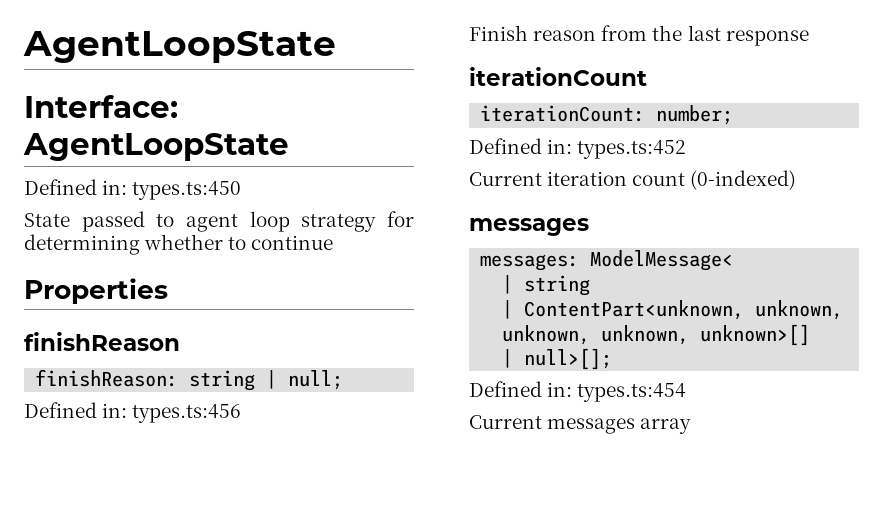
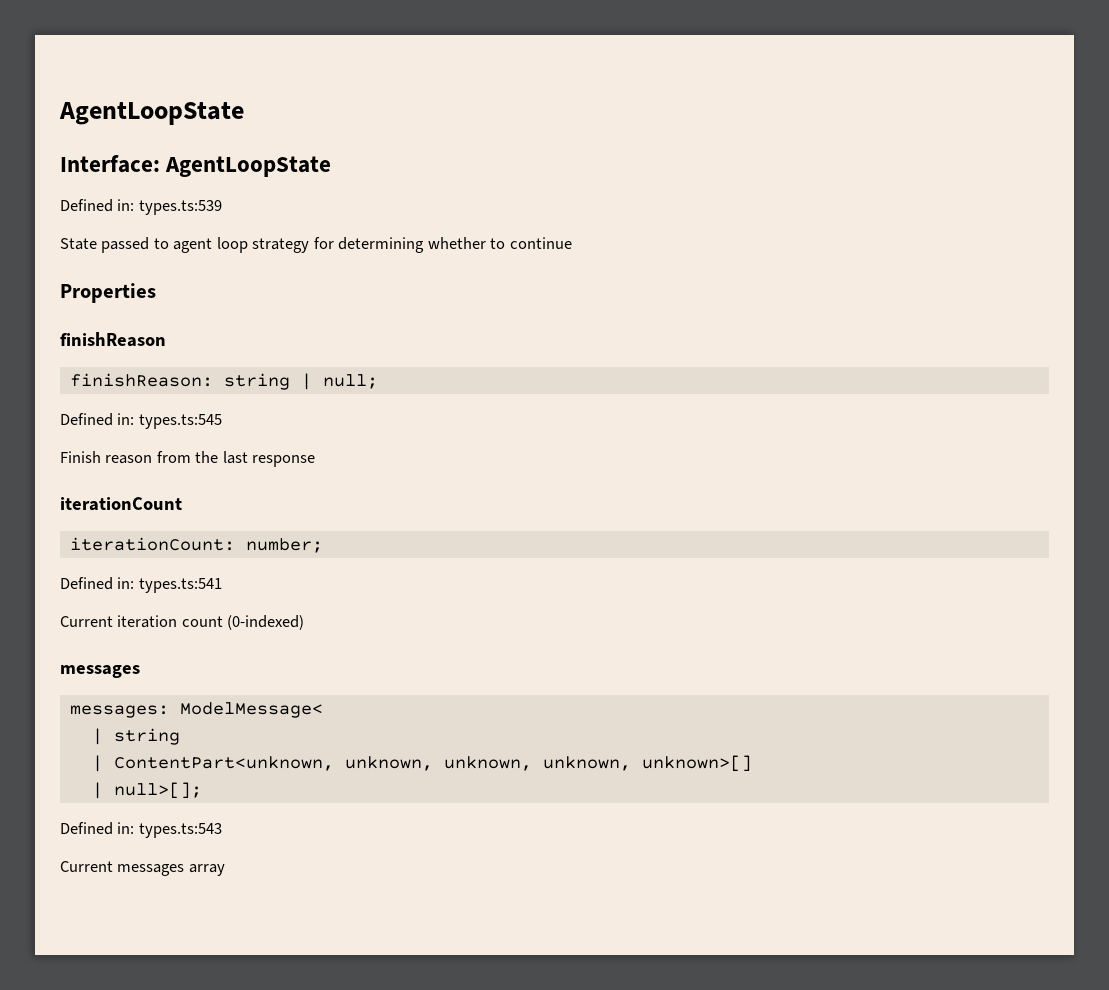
- Defined in: types.ts:450
+ Defined in: types.ts:539
- Defined in: types.ts:456
+ Defined in: types.ts:545
- Defined in: types.ts:452
+ Defined in: types.ts:541
- Defined in: types.ts:454
+ Defined in: types.ts:543

